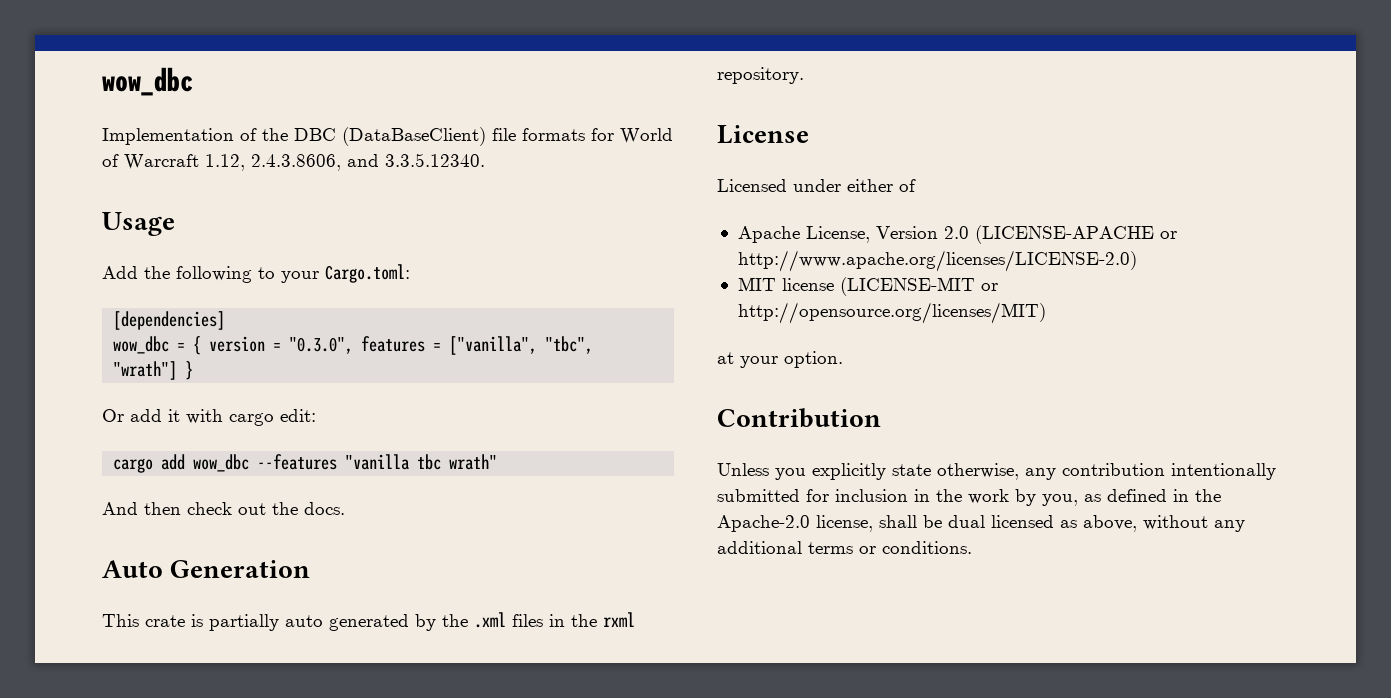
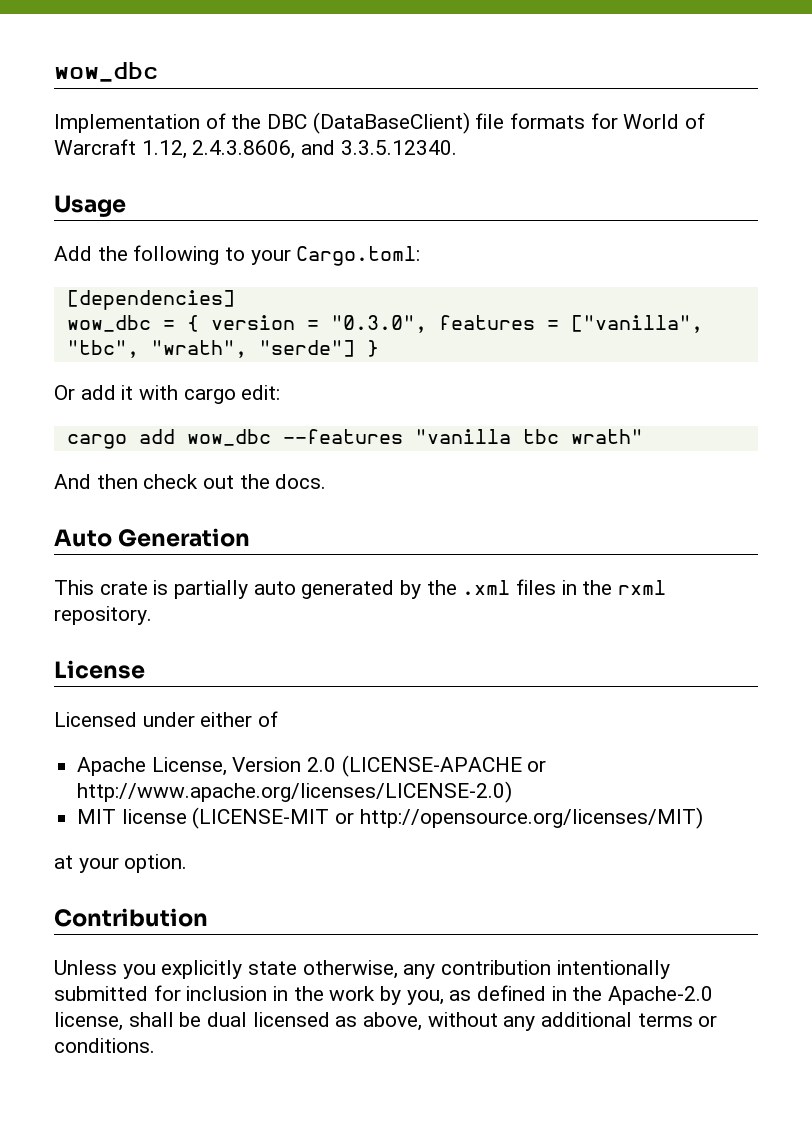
- wow_dbc = { version = "0.3.0", features = ["vanilla", "tbc", "wrath"] }
+ wow_dbc = { version = "0.3.0", features = ["vanilla", "tbc", "wrath", "serde"] }

